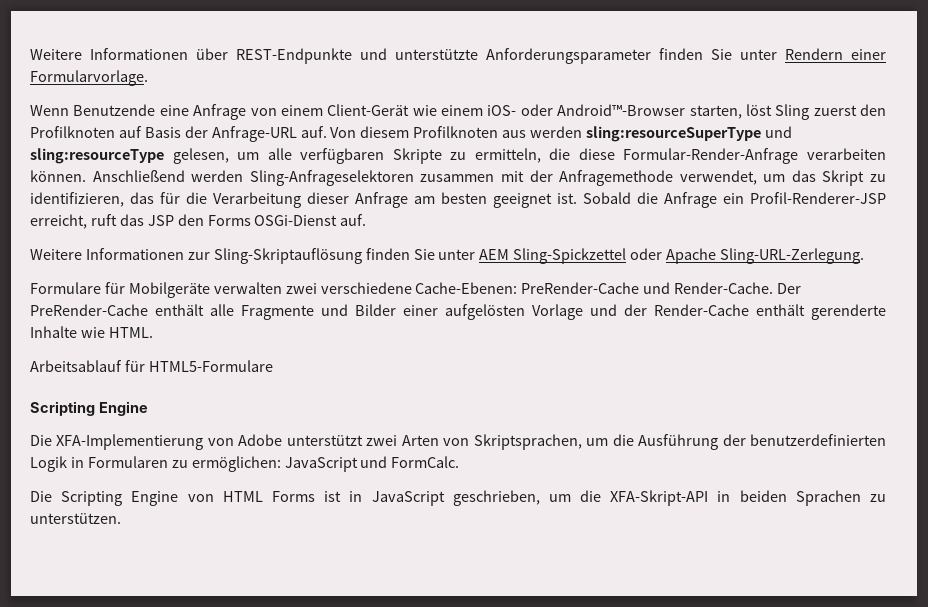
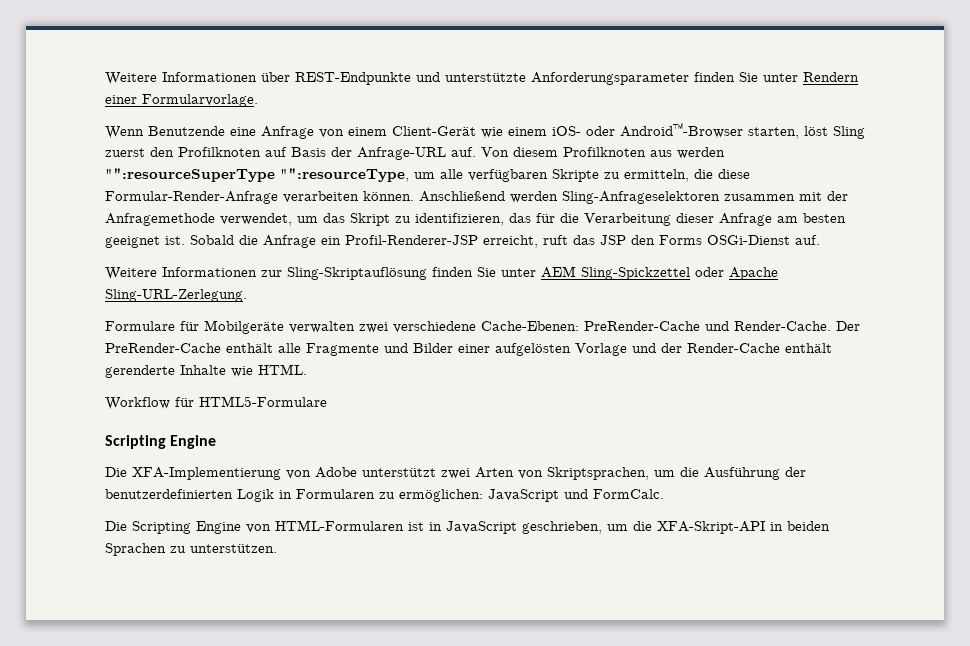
- Von diesem Profilknoten aus werden sling:resourceSuperType und sling:resourceType gelesen, um alle verfügbaren Skripte zu ermitteln, die diese Formular-Render-Anfrage verarbeiten können.
+ Von diesem Profilknoten aus werden "":resourceSuperType "":resourceType, um alle verfügbaren Skripte zu ermitteln, die diese Formular-Render-Anfrage verarbeiten können.
- Arbeitsablauf für HTML5-Formulare
+ Workflow für HTML5-Formulare
- Die Scripting Engine von HTML Forms ist in JavaScript geschrieben, um die XFA-Skript-API in beiden Sprachen zu unterstützen.
+ Die Scripting Engine von HTML-Formularen ist in JavaScript geschrieben, um die XFA-Skript-API in beiden Sprachen zu unterstützen.

